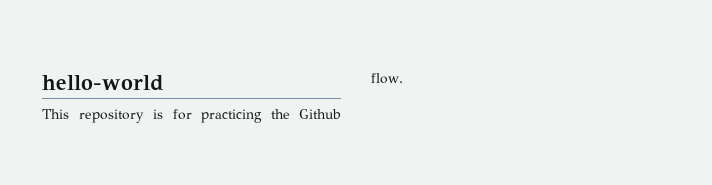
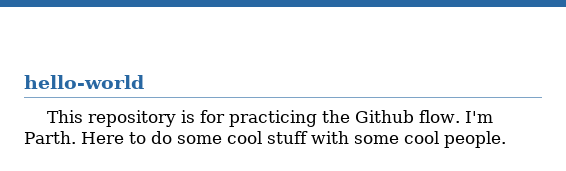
+ I'm Parth. Here to do some cool stuff with some cool people.

